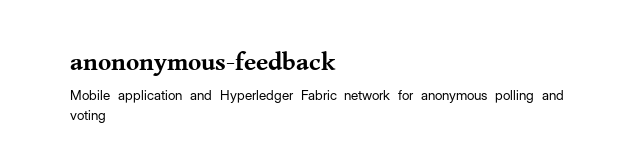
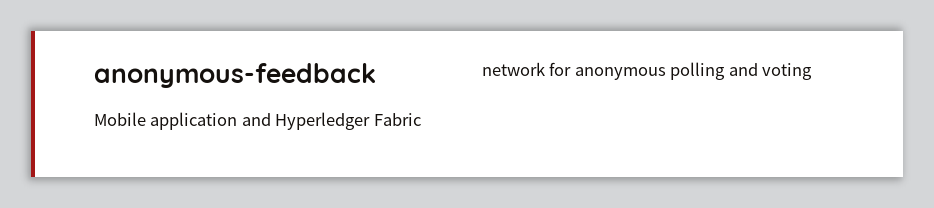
- anononymous-feedback
+ anonymous-feedback

